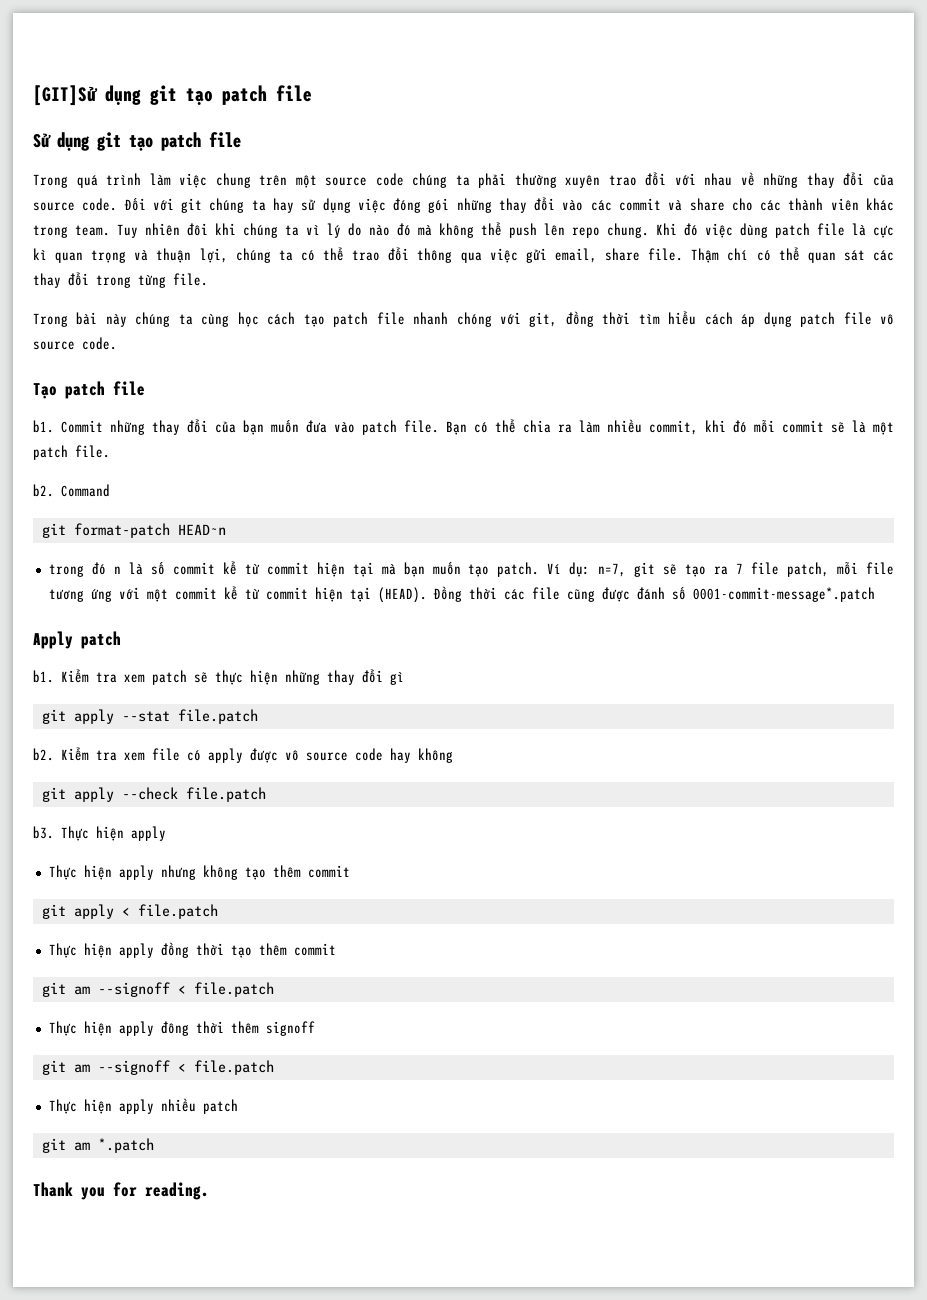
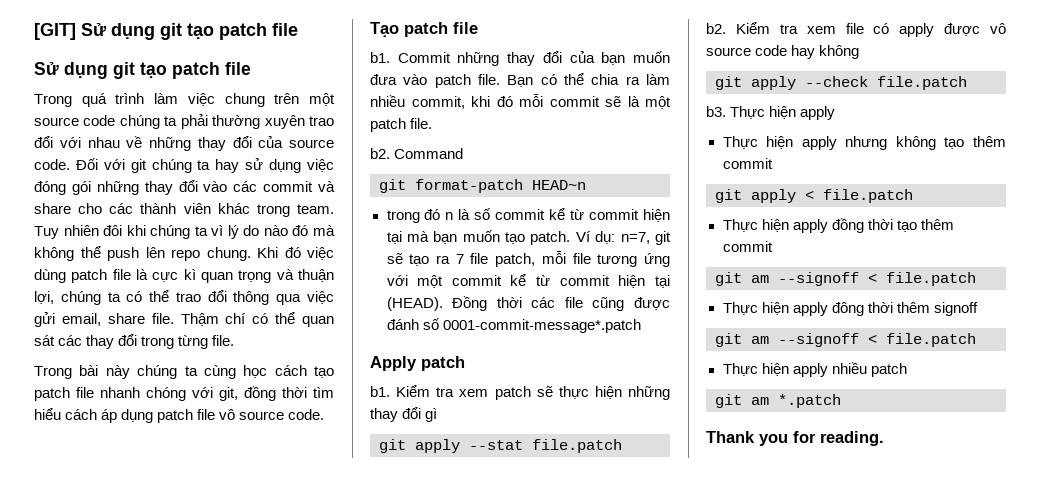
- [GIT]Sử dụng git tạo patch file
+ [GIT] Sử dụng git tạo patch file

